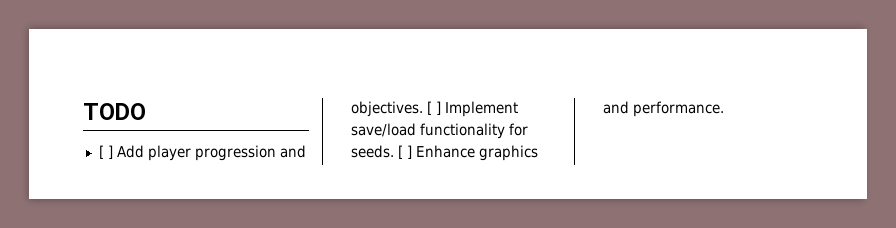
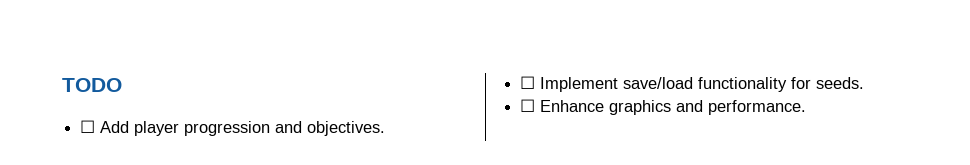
- [ ] Add player progression and objectives. [ ] Implement save/load functionality for seeds. [ ] Enhance graphics and performance.
+ ☐ Add player progression and objectives.
+ ☐ Implement save/load functionality for seeds.
+ ☐ Enhance graphics and performance.

